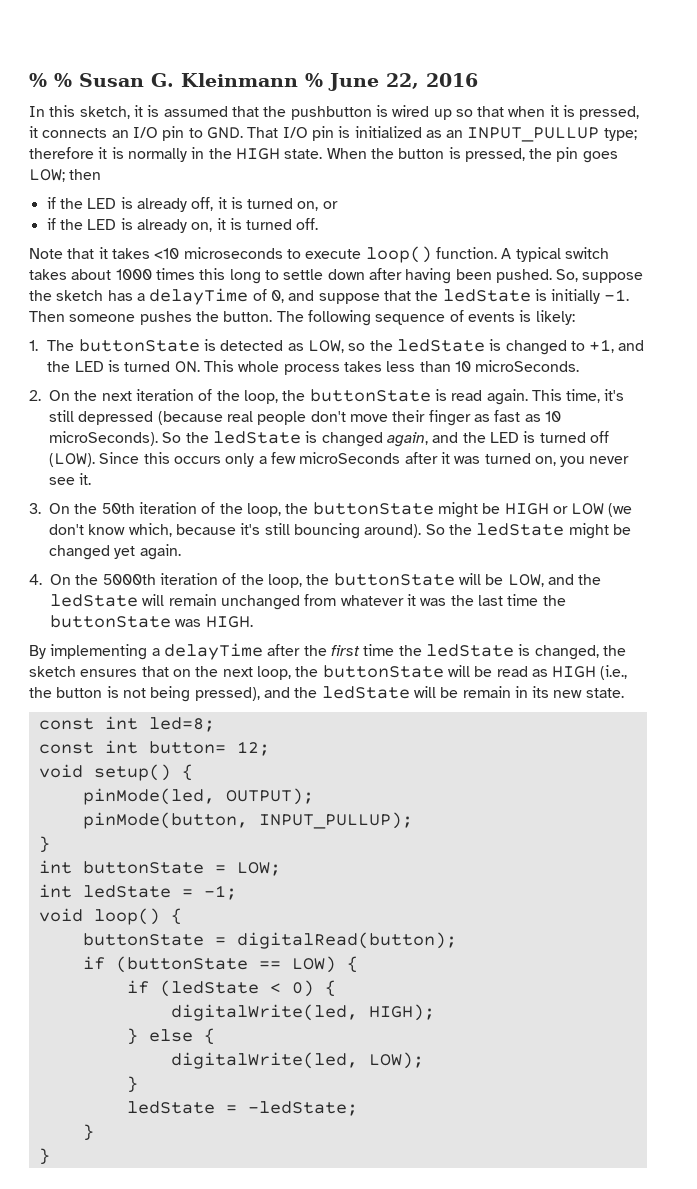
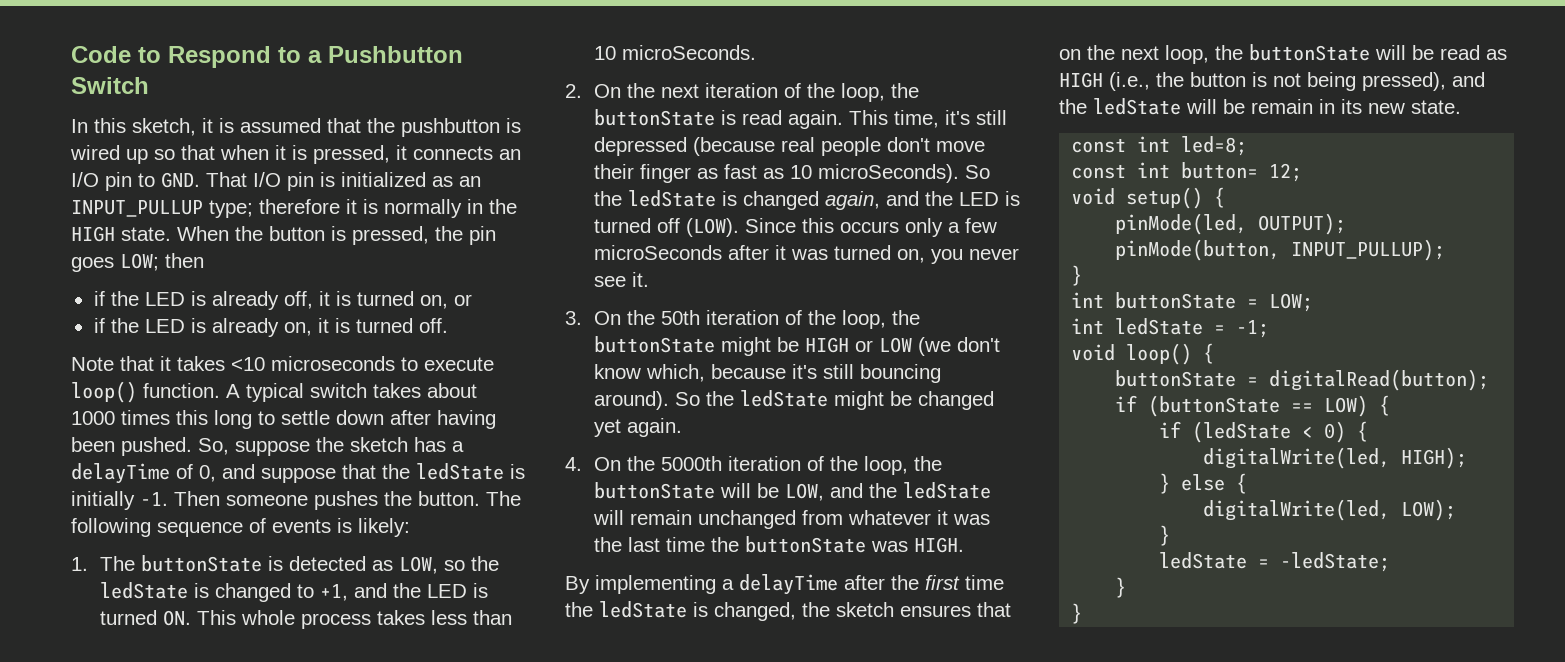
- % % Susan G. Kleinmann % June 22, 2016
+ Code to Respond to a Pushbutton Switch

